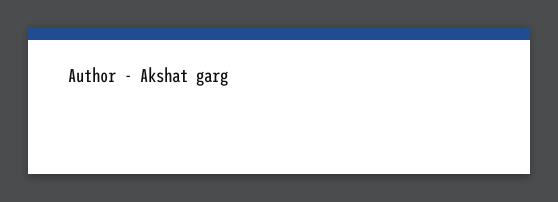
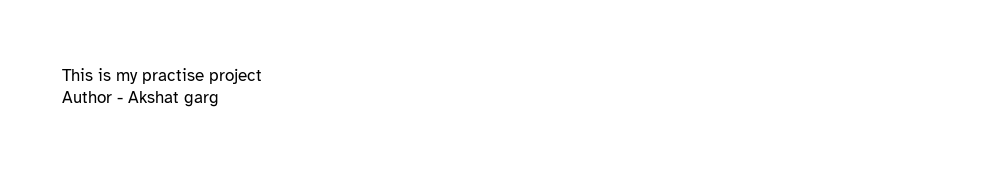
+ This is my practise project

